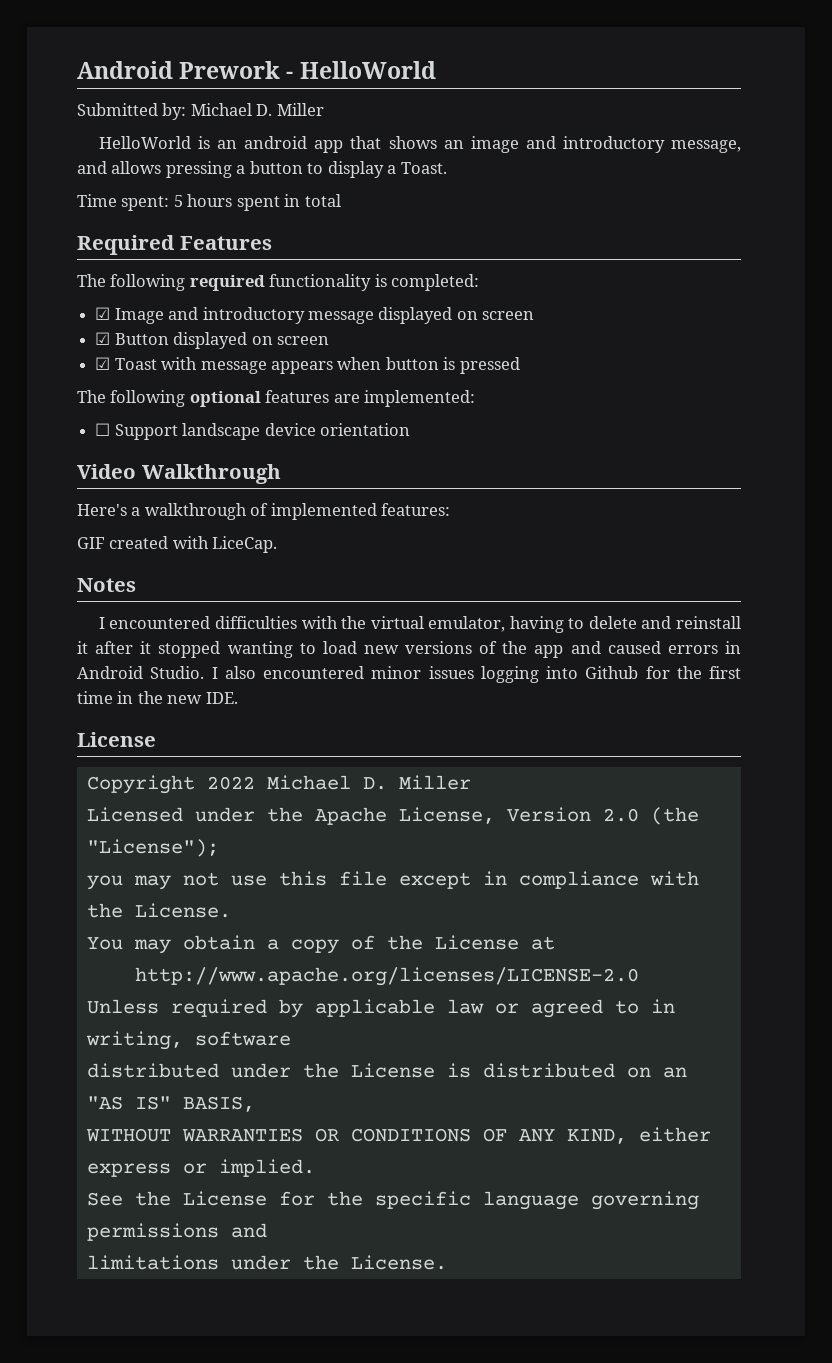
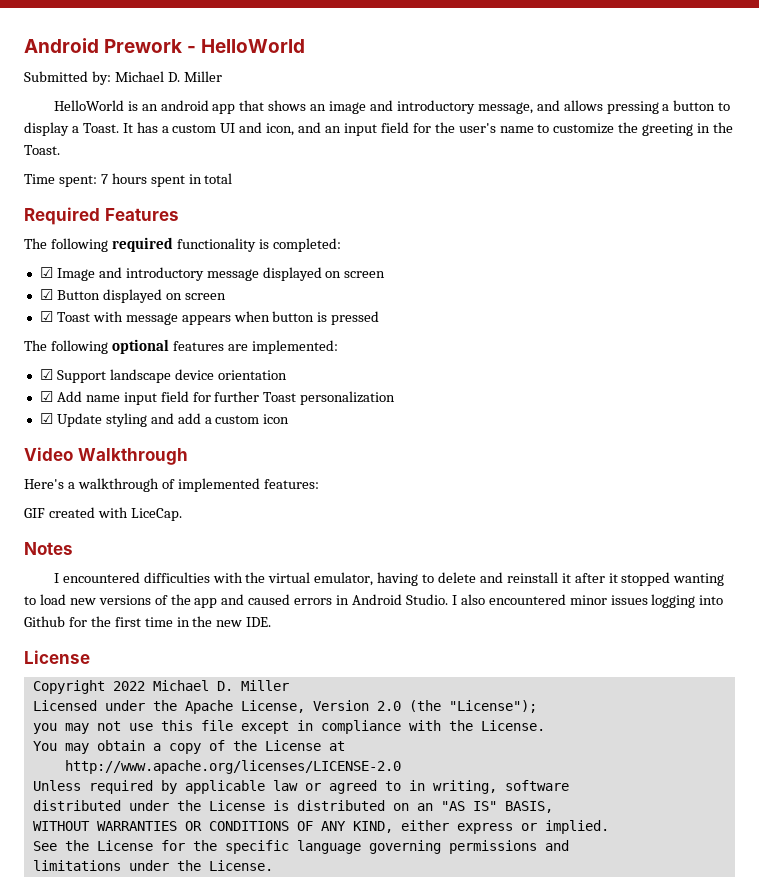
+ It has a custom UI and icon, and an input field for the user's name to customize the greeting in the Toast.
- Time spent: 5 hours spent in total
+ Time spent: 7 hours spent in total
- ☐ Support landscape device orientation
+ ☑ Support landscape device orientation
+ ☑ Add name input field for further Toast personalization
+ ☑ Update styling and add a custom icon

